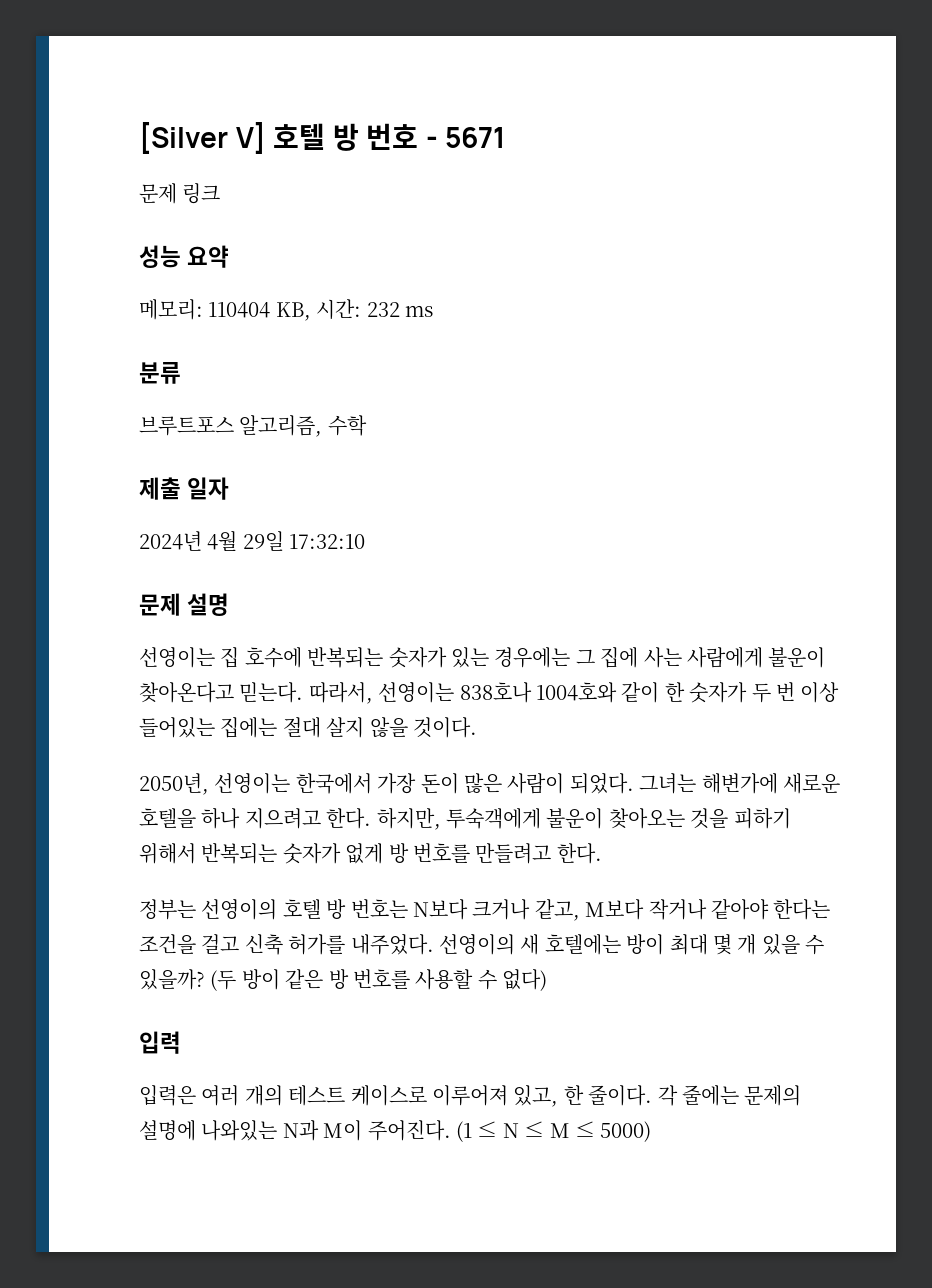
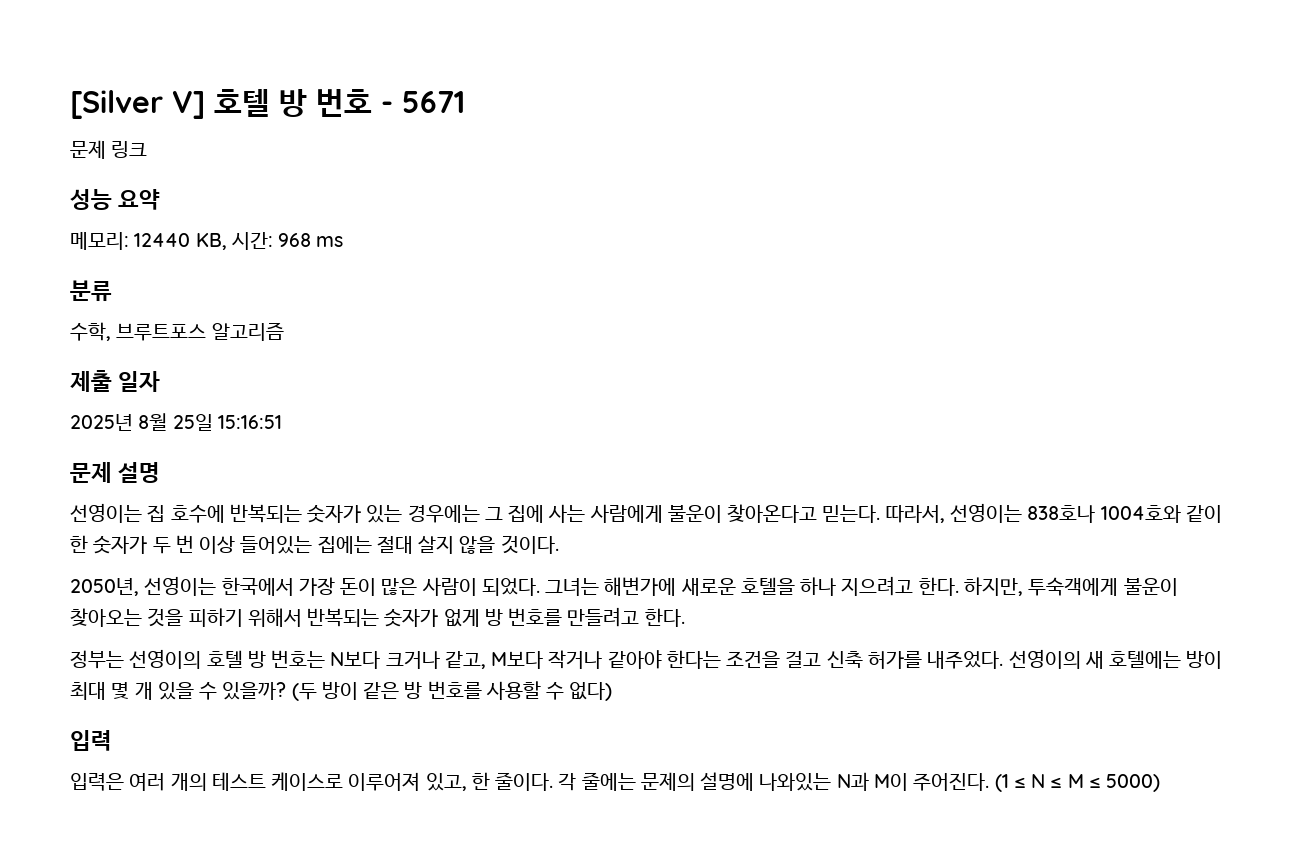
- 메모리: 110404 KB, 시간: 232 ms
+ 메모리: 12440 KB, 시간: 968 ms
- 브루트포스 알고리즘, 수학
+ 수학, 브루트포스 알고리즘
- 2024년 4월 29일 17:32:10
+ 2025년 8월 25일 15:16:51

